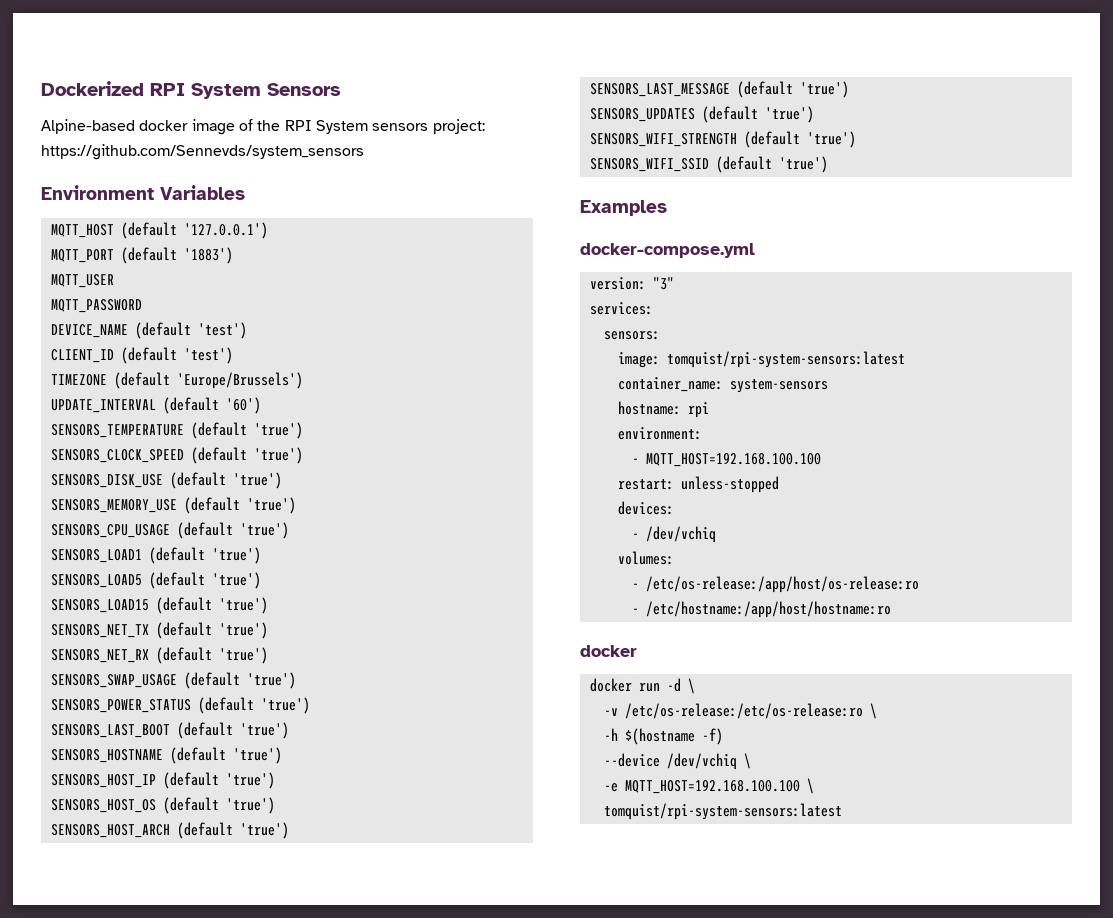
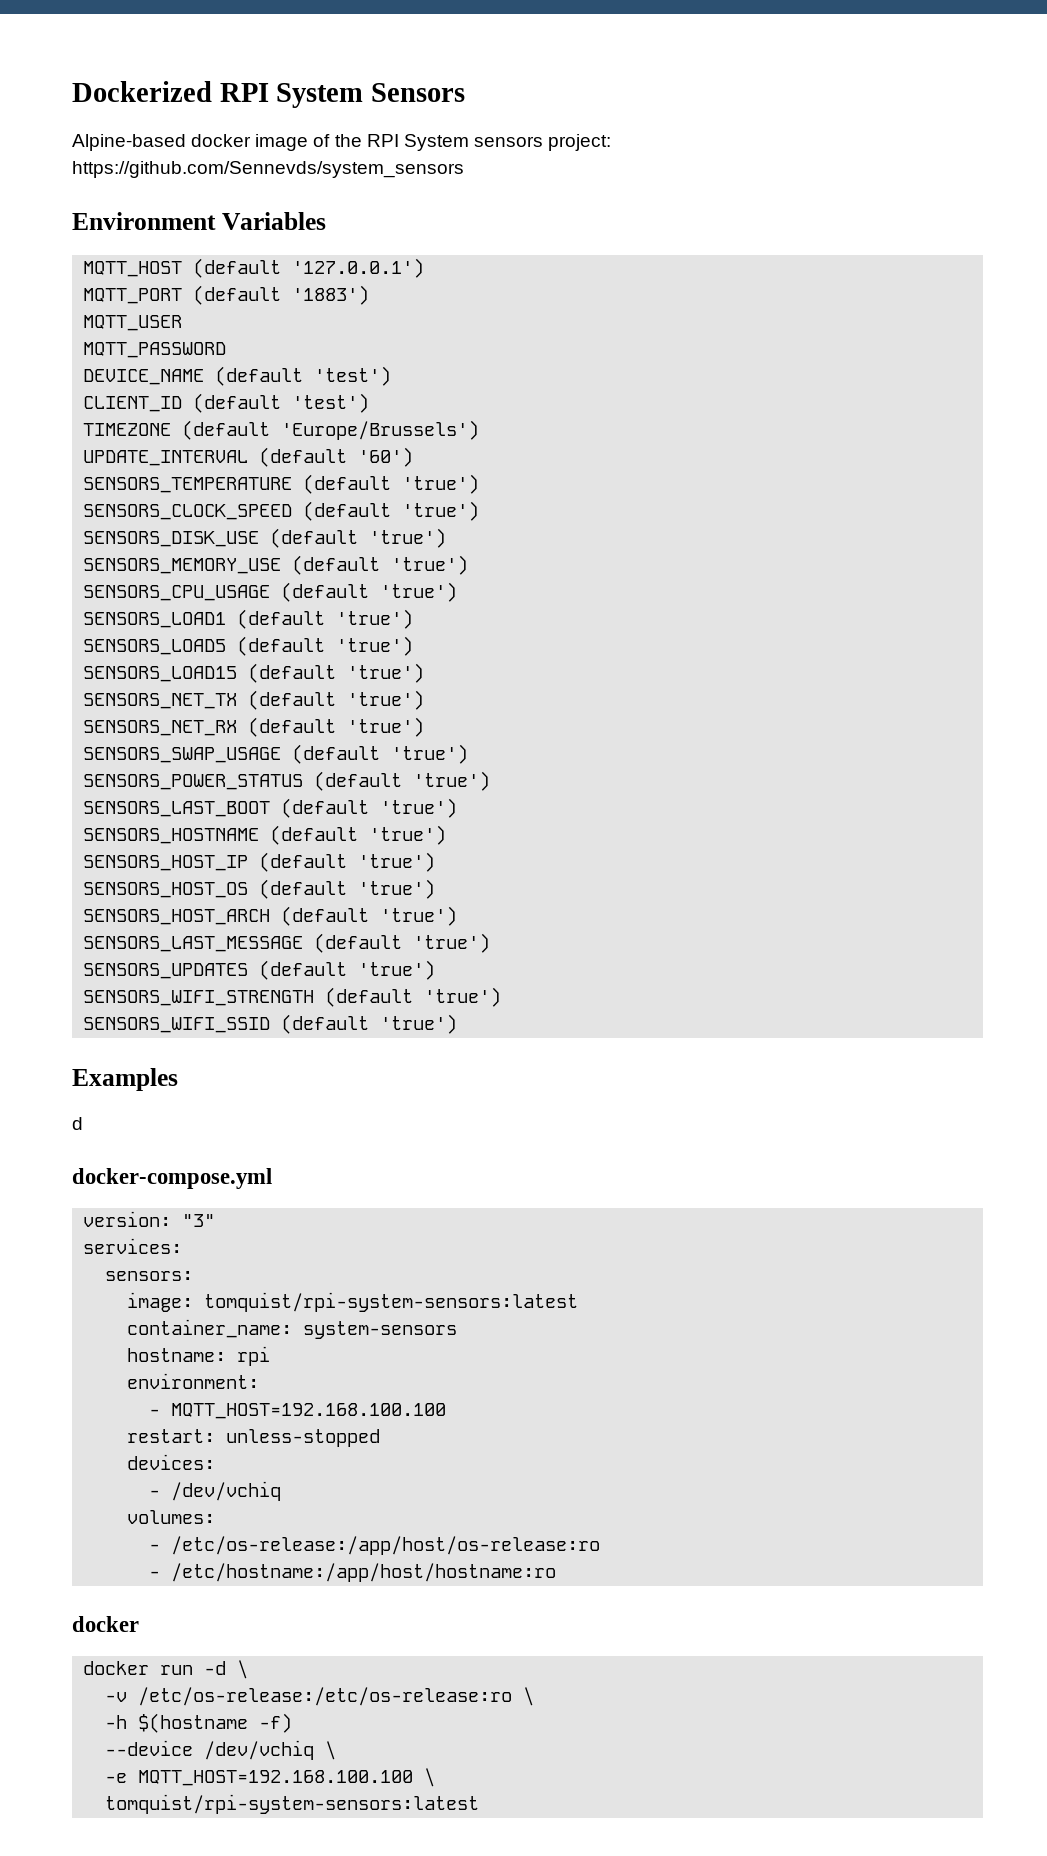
+ d

